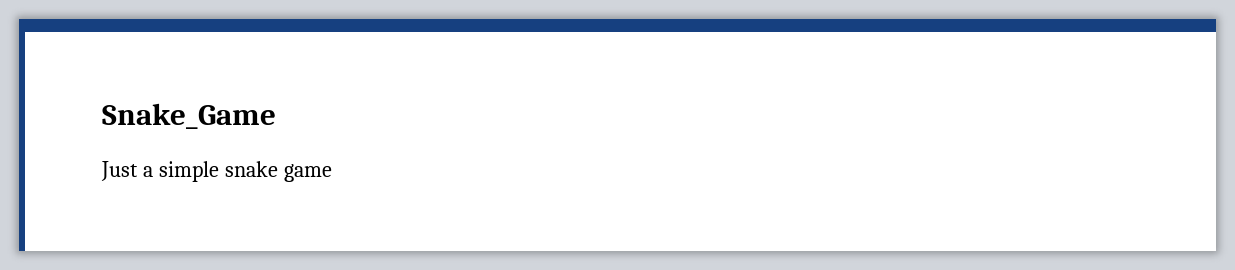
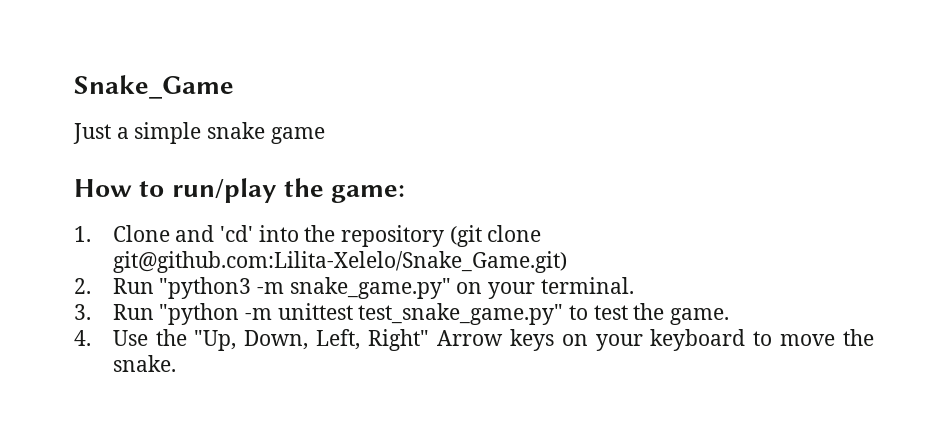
+ How to run/play the game:
+ 1. Clone and 'cd' into the repository (git clone git@github.com:Lilita-Xelelo/Snake_Game.git)
+ 2. Run "python3 -m snake_game.py" on your terminal.
+ 3. Run "python -m unittest test_snake_game.py" to test the game.
+ 4. Use the "Up, Down, Left, Right" Arrow keys on your keyboard to move the snake.

